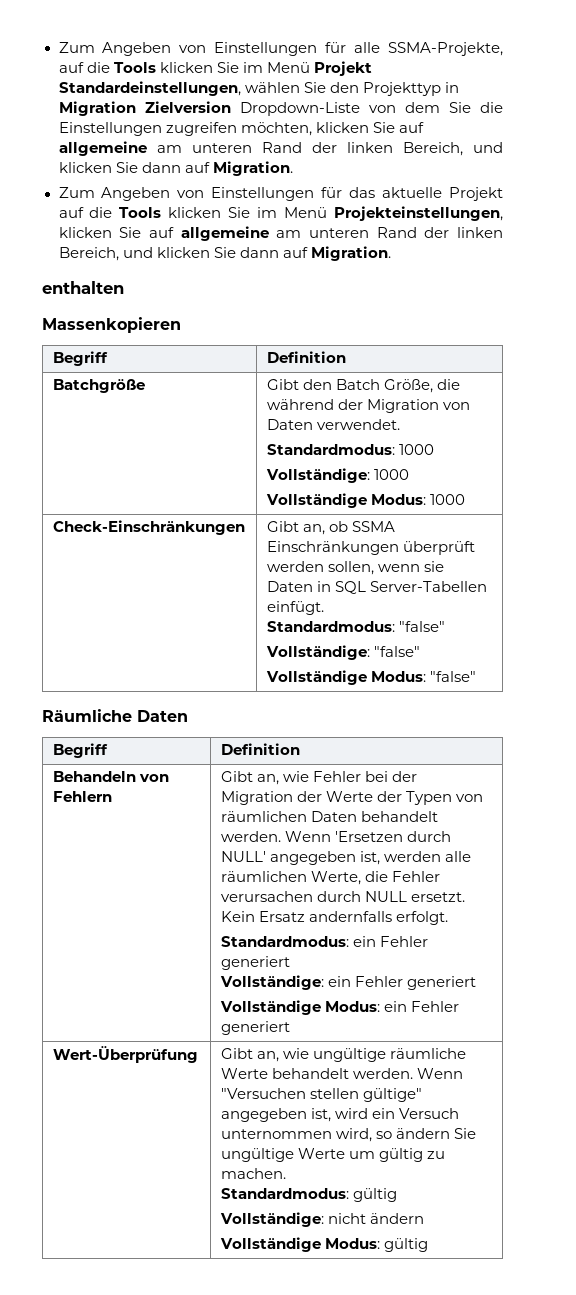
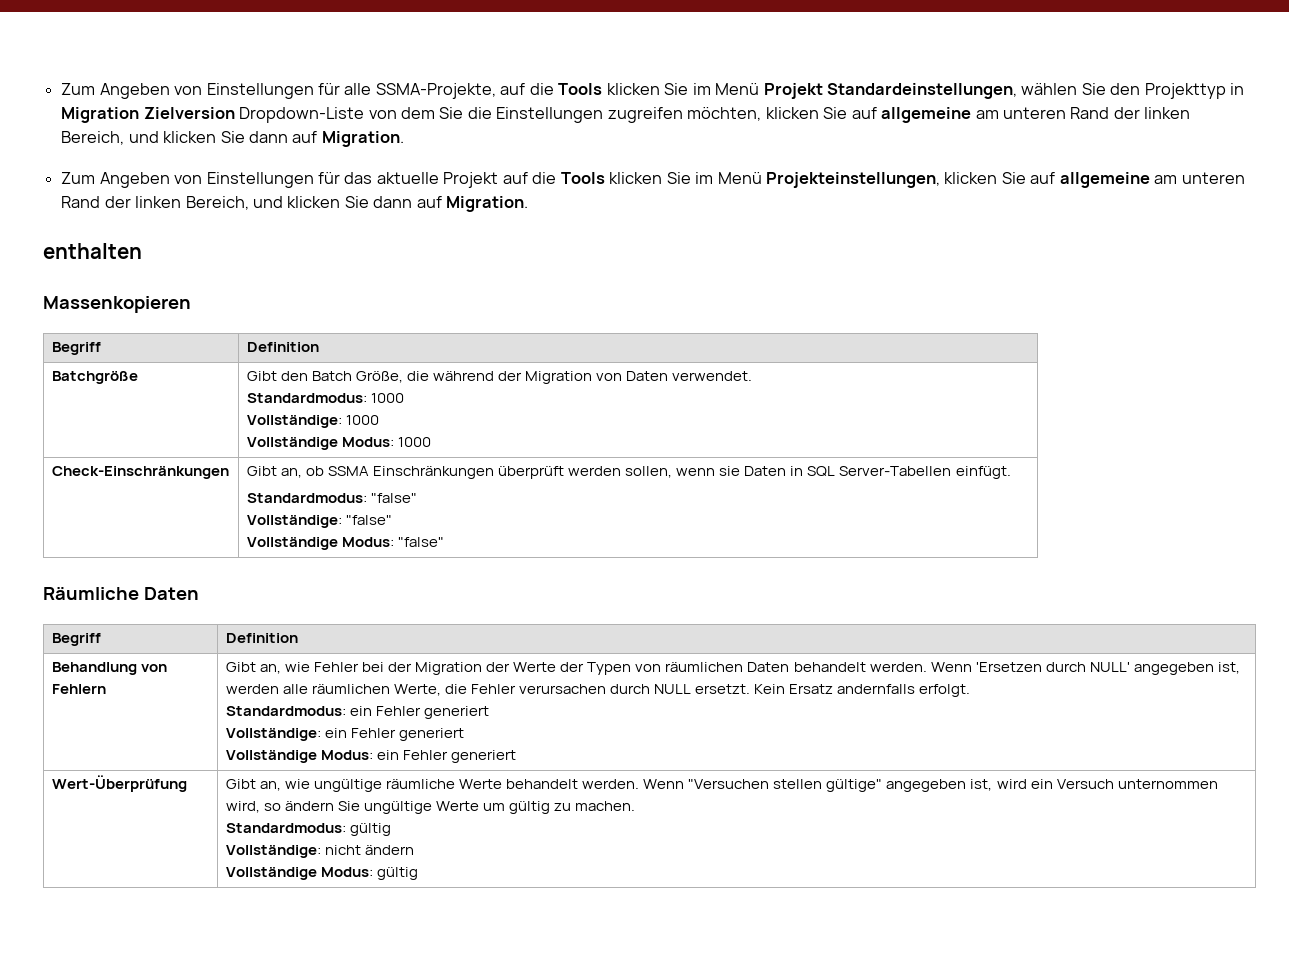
- Behandeln von Fehlern
+ Behandlung von Fehlern

